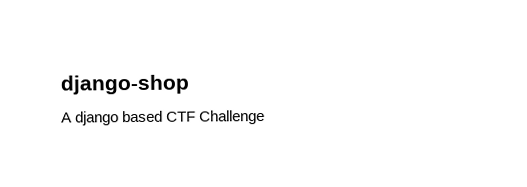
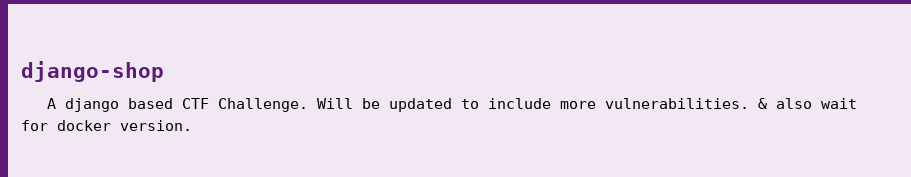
- A django based CTF Challenge
+ A django based CTF Challenge. Will be updated to include more vulnerabilities. & also wait for docker version.

